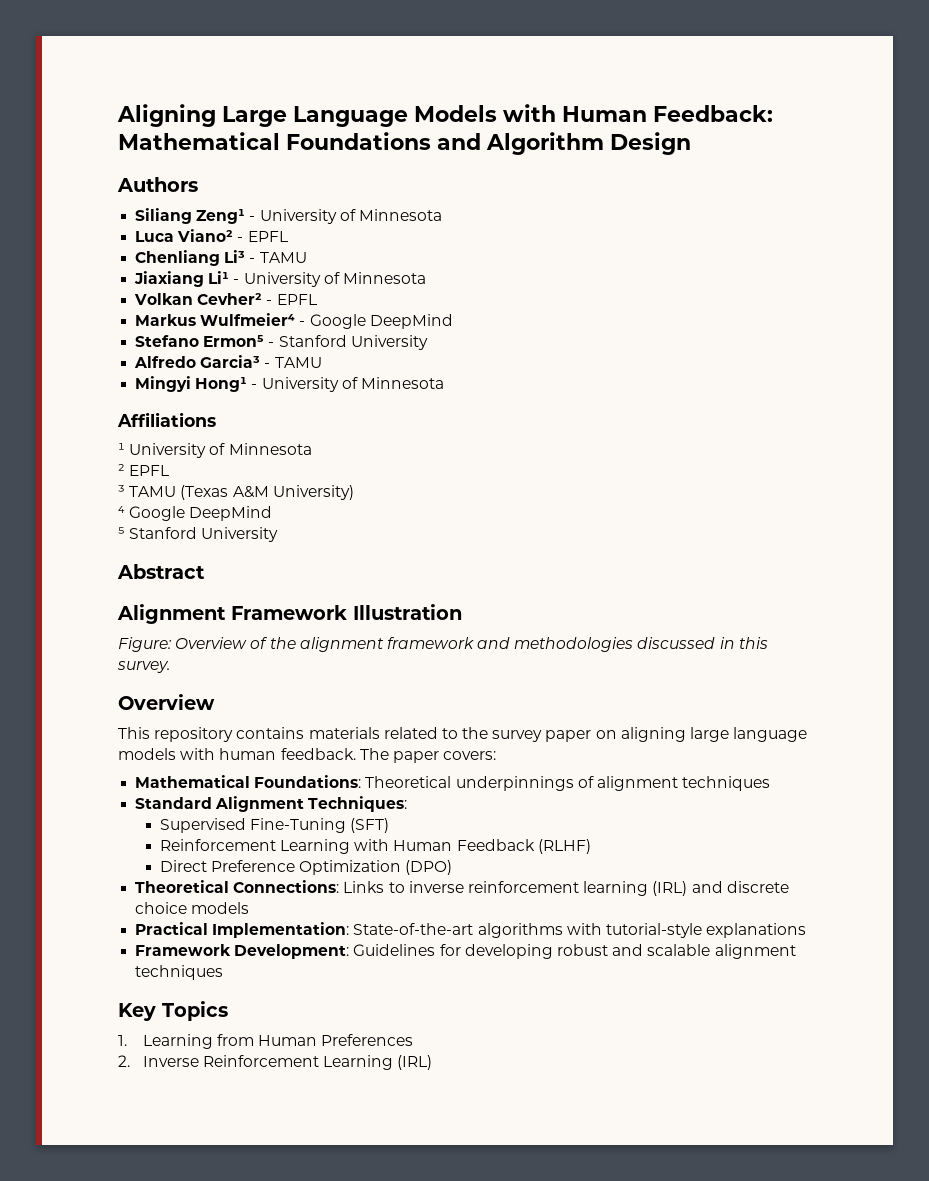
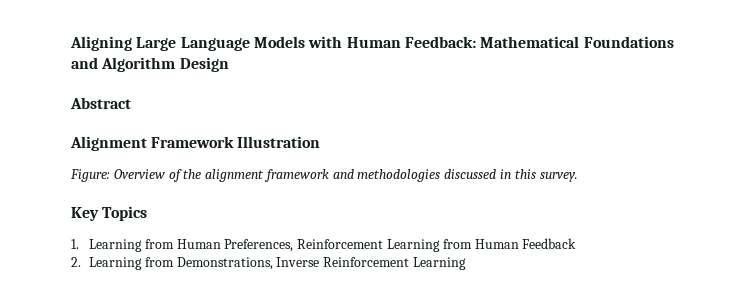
- Authors
- Siliang Zeng¹ - University of Minnesota
- Luca Viano² - EPFL
- Chenliang Li³ - TAMU
- Jiaxiang Li¹ - University of Minnesota
- Volkan Cevher² - EPFL
- Markus Wulfmeier⁴ - Google DeepMind
- Stefano Ermon⁵ - Stanford University
- Alfredo Garcia³ - TAMU
- Mingyi Hong¹ - University of Minnesota
- Affiliations
- ¹ University of Minnesota
- ² EPFL
- ³ TAMU (Texas A&M University)
- ⁴ Google DeepMind
- ⁵ Stanford University
  Figure: Overview of the alignment framework and methodologies discussed in this survey.
- Overview
- This repository contains materials related to the survey paper on aligning large language models with human feedback. The paper covers:
- Mathematical Foundations: Theoretical underpinnings of alignment techniques
- Standard Alignment Techniques:
- Supervised Fine-Tuning (SFT)
- Reinforcement Learning with Human Feedback (RLHF)
- Direct Preference Optimization (DPO)
- Theoretical Connections: Links to inverse reinforcement learning (IRL) and discrete choice models
- Practical Implementation: State-of-the-art algorithms with tutorial-style explanations
- Framework Development: Guidelines for developing robust and scalable alignment techniques
- 1. Learning from Human Preferences
- 2. Inverse Reinforcement Learning (IRL)
+ 1. Learning from Human Preferences, Reinforcement Learning from Human Feedback
+ 2. Learning from Demonstrations, Inverse Reinforcement Learning

